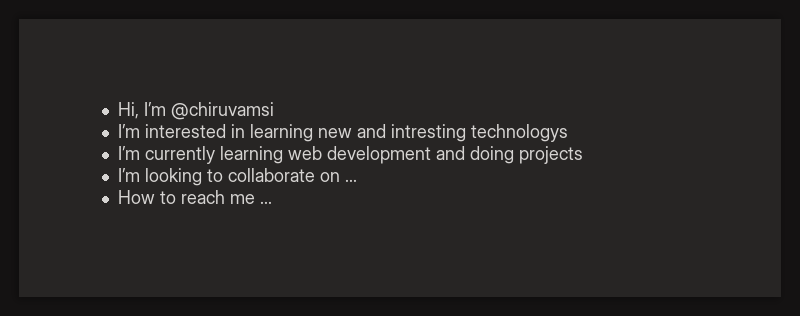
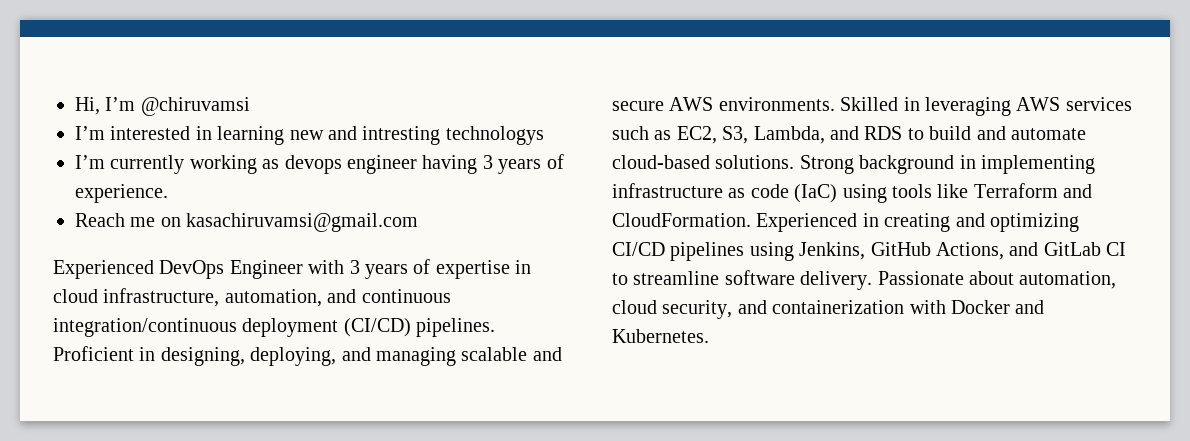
- I’m currently learning web development and doing projects
- I’m looking to collaborate on ...
- How to reach me ...
+ I’m currently working as devops engineer having 3 years of experience.
+ Reach me on kasachiruvamsi@gmail.com
+ Experienced DevOps Engineer with 3 years of expertise in cloud infrastructure, automation, and continuous integration/continuous deployment (CI/CD) pipelines. Proficient in designing, deploying, and managing scalable and secure AWS environments. Skilled in leveraging AWS services such as EC2, S3, Lambda, and RDS to build and automate cloud-based solutions. Strong background in implementing infrastructure as code (IaC) using tools like Terraform and CloudFormation. Experienced in creating and optimizing CI/CD pipelines using Jenkins, GitHub Actions, and GitLab CI to streamline software delivery. Passionate about automation, cloud security, and containerization with Docker and Kubernetes.

